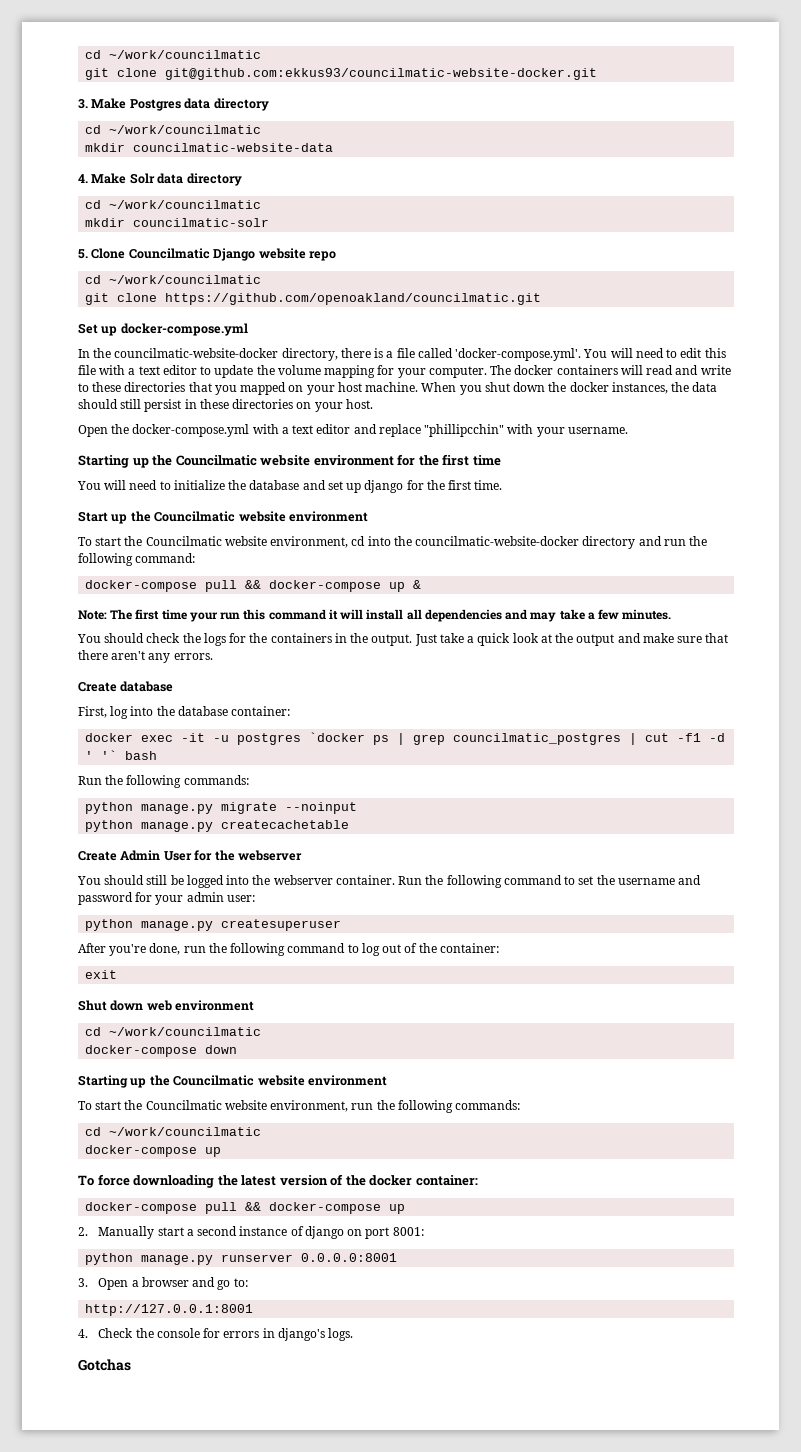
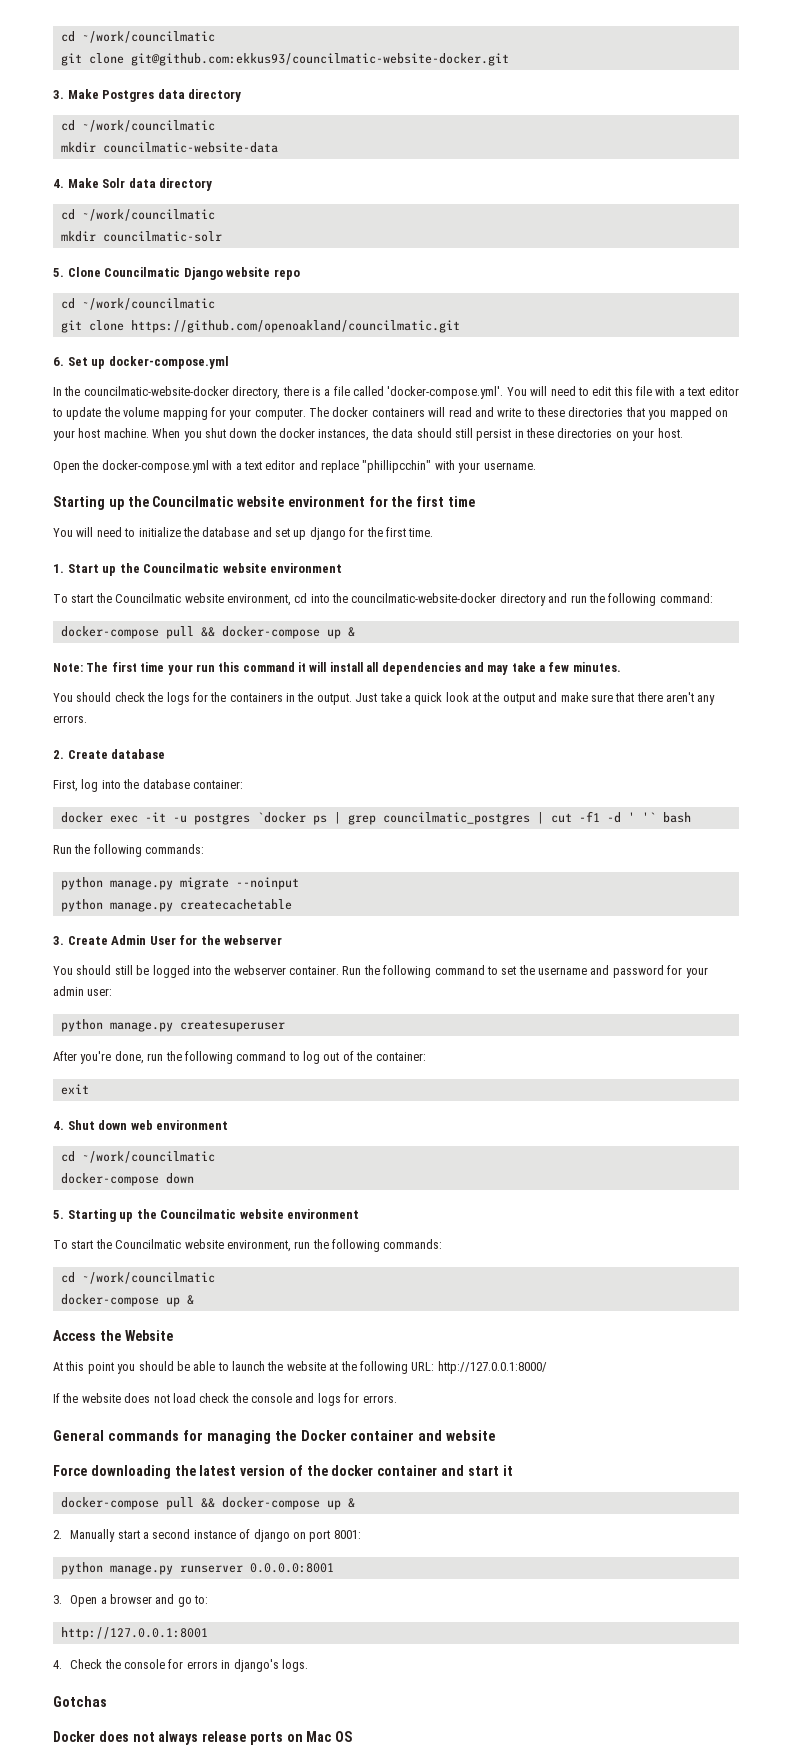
- Set up docker-compose.yml
+ 6. Set up docker-compose.yml
- Start up the Councilmatic website environment
+ 1. Start up the Councilmatic website environment
- Create database
+ 2. Create database
- Create Admin User for the webserver
+ 3. Create Admin User for the webserver
- Shut down web environment
+ 4. Shut down web environment
  docker-compose down
- Starting up the Councilmatic website environment
+ 5. Starting up the Councilmatic website environment
  To start the Councilmatic website environment, run the following commands:
  cd ~/work/councilmatic
- docker-compose up
- To force downloading the latest version of the docker container:
- docker-compose pull && docker-compose up
+ docker-compose up &
+ Access the Website
+ At this point you should be able to launch the website at the following URL: http://127.0.0.1:8000/
+ If the website does not load check the console and logs for errors.
+ General commands for managing the Docker container and website
+ Force downloading the latest version of the docker container and start it
+ docker-compose pull && docker-compose up &
+ Docker does not always release ports on Mac OS

